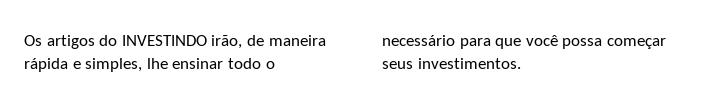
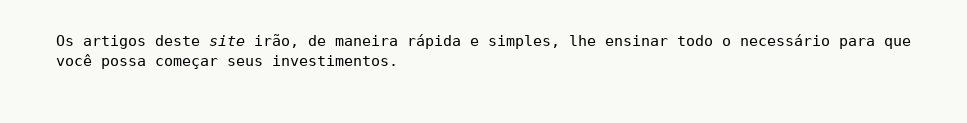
- Os artigos do INVESTINDO irão, de maneira rápida e simples, lhe ensinar todo o necessário para que você possa começar seus investimentos.
+ Os artigos deste site irão, de maneira rápida e simples, lhe ensinar todo o necessário para que você possa começar seus investimentos.

